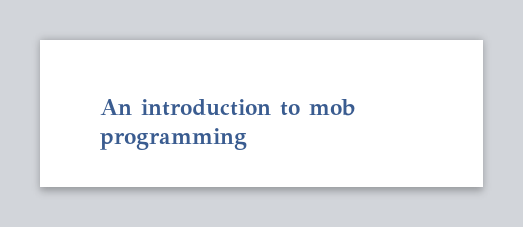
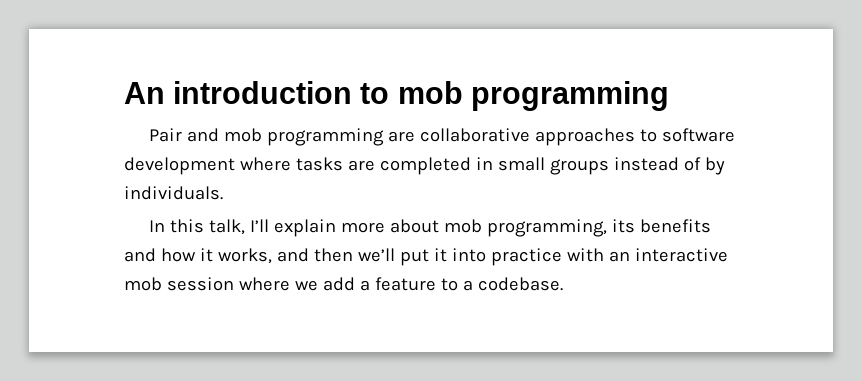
+ Pair and mob programming are collaborative approaches to software development where tasks are completed in small groups instead of by individuals.
+ In this talk, I’ll explain more about mob programming, its benefits and how it works, and then we’ll put it into practice with an interactive mob session where we add a feature to a codebase.

